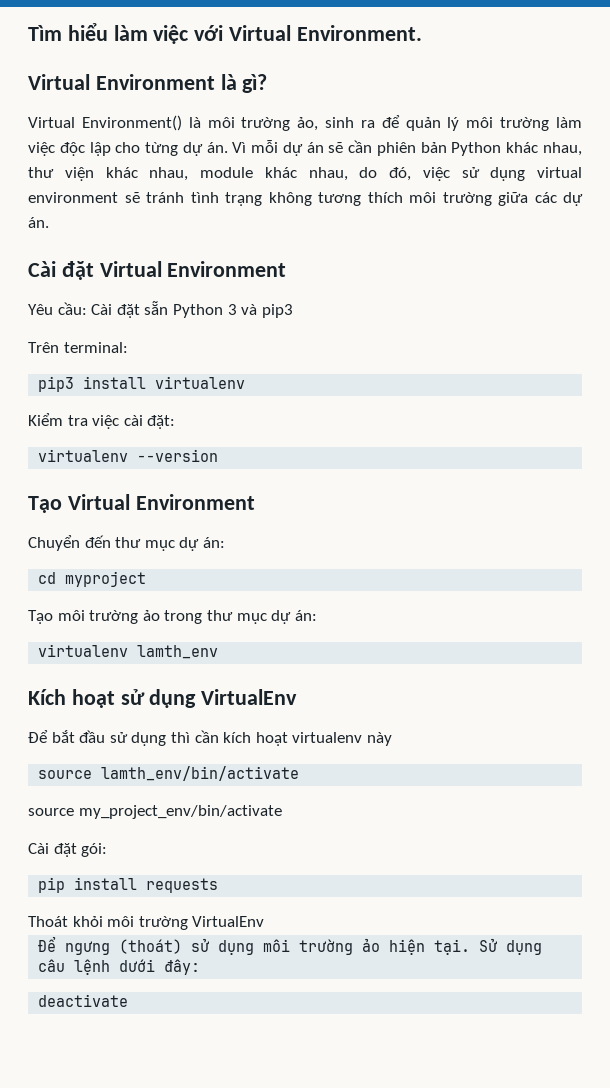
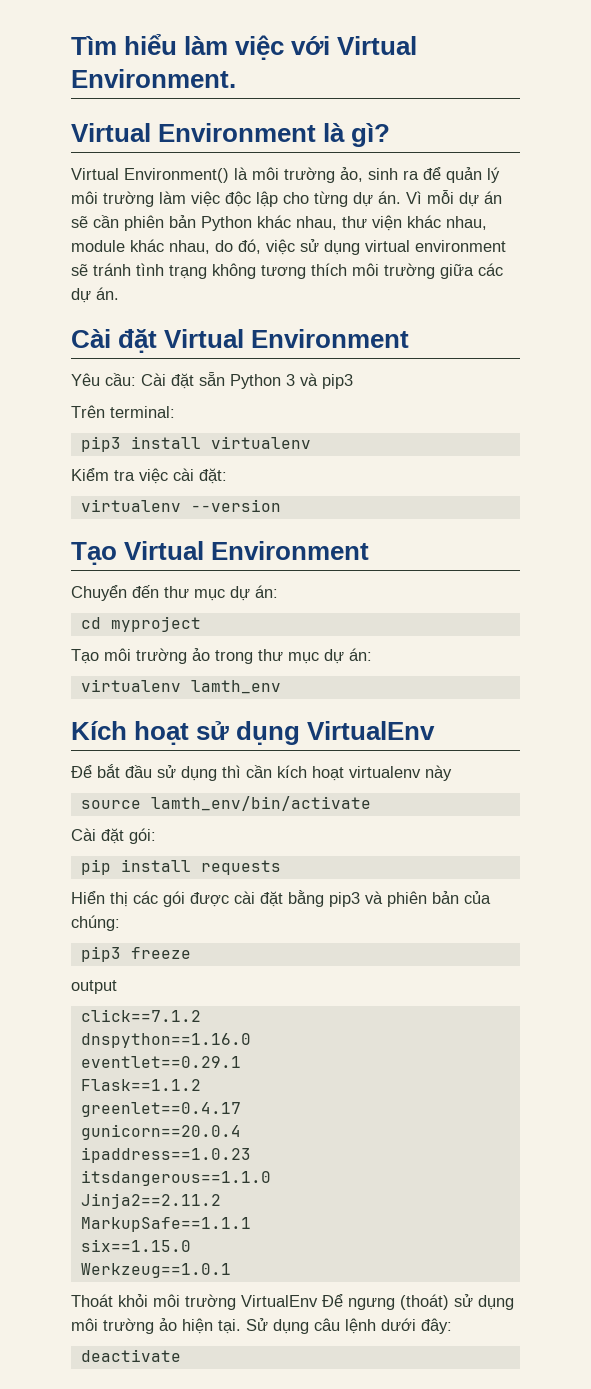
- source my_project_env/bin/activate
+ Hiển thị các gói được cài đặt bằng pip3 và phiên bản của chúng:
+ pip3 freeze
+ output
+ click==7.1.2
+ dnspython==1.16.0
+ eventlet==0.29.1
+ Flask==1.1.2
+ greenlet==0.4.17
+ gunicorn==20.0.4
+ ipaddress==1.0.23
+ itsdangerous==1.1.0
+ Jinja2==2.11.2
+ MarkupSafe==1.1.1
+ six==1.15.0
+ Werkzeug==1.0.1
- Thoát khỏi môi trường VirtualEnv
- Để ngưng (thoát) sử dụng môi trường ảo hiện tại.
+ Thoát khỏi môi trường VirtualEnv Để ngưng (thoát) sử dụng môi trường ảo hiện tại.

